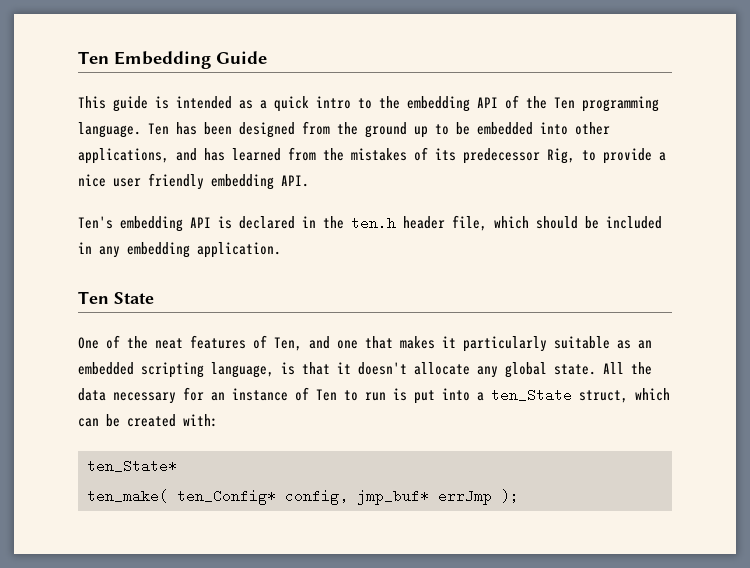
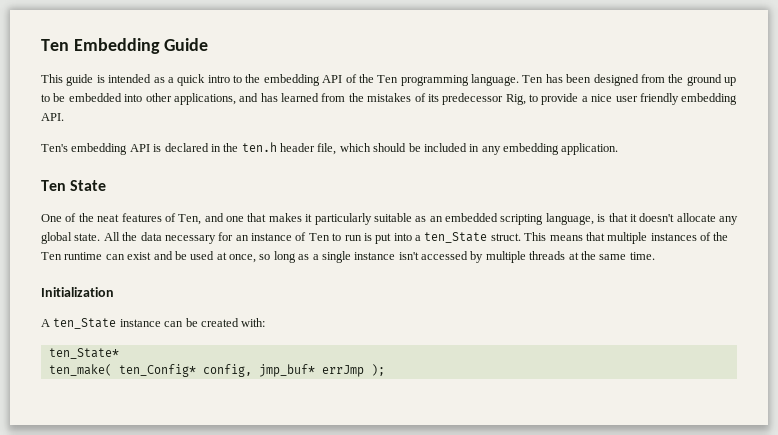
- All the data necessary for an instance of Ten to run is put into a ten_State struct, which can be created with:
+ All the data necessary for an instance of Ten to run is put into a ten_State struct. This means that multiple instances of the Ten runtime can exist and be used at once, so long as a single instance isn't accessed by multiple threads at the same time.
+ Initialization
+ A ten_State instance can be created with:

